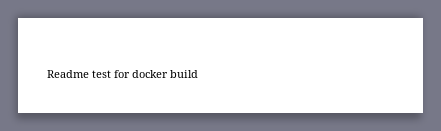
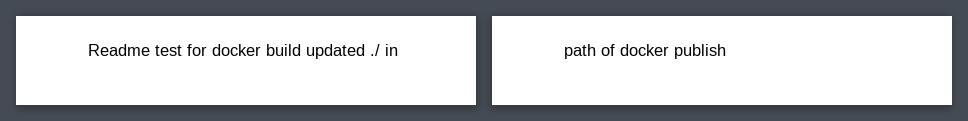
- Readme test for docker build
+ Readme test for docker build updated ./ in path of docker publish

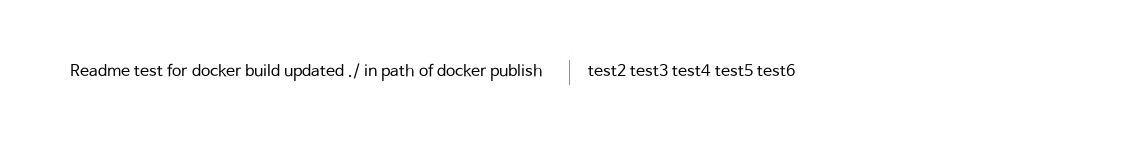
- Readme test for docker build updated ./ in path of docker publish
+ Readme test for docker build updated ./ in path of docker publish test2 test3 test4 test5 test6

